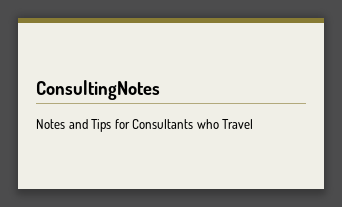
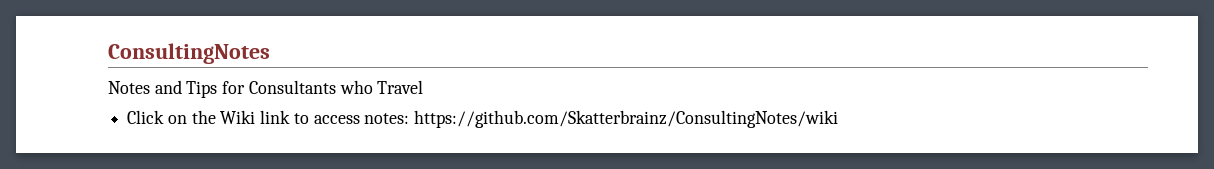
+ Click on the Wiki link to access notes: https://github.com/Skatterbrainz/ConsultingNotes/wiki

